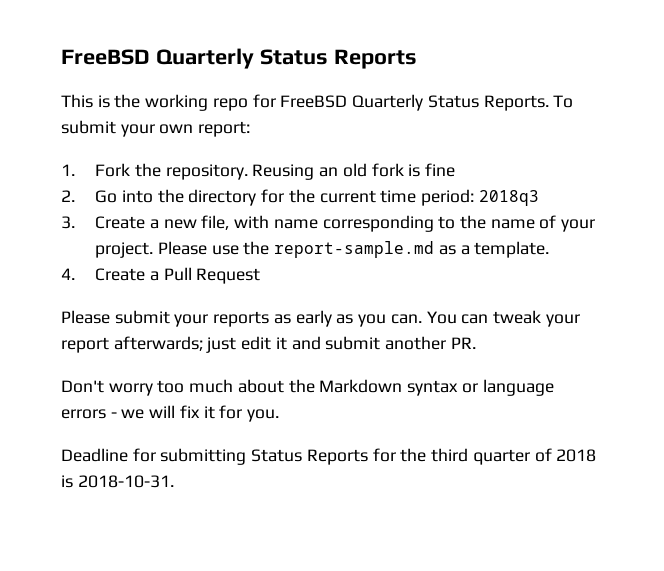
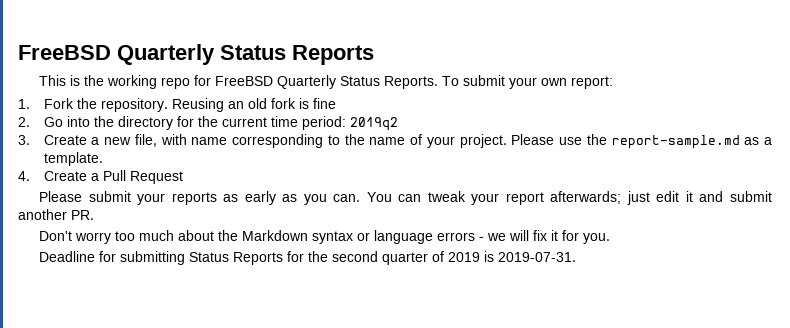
- 2. Go into the directory for the current time period: 2018q3
+ 2. Go into the directory for the current time period: 2019q2
- Deadline for submitting Status Reports for the third quarter of 2018 is 2018-10-31.
+ Deadline for submitting Status Reports for the second quarter of 2019 is 2019-07-31.

